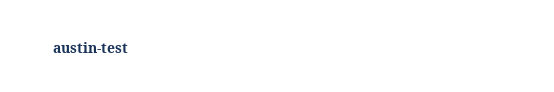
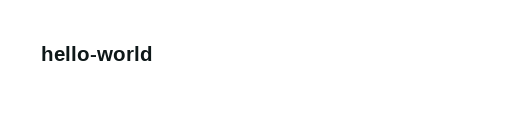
- austin-test
+ hello-world

